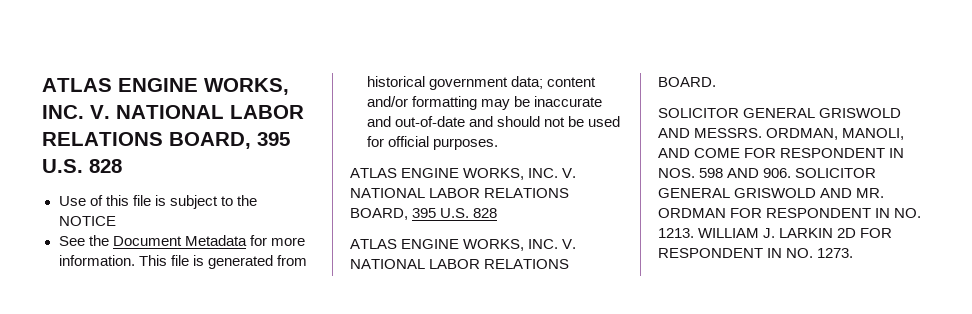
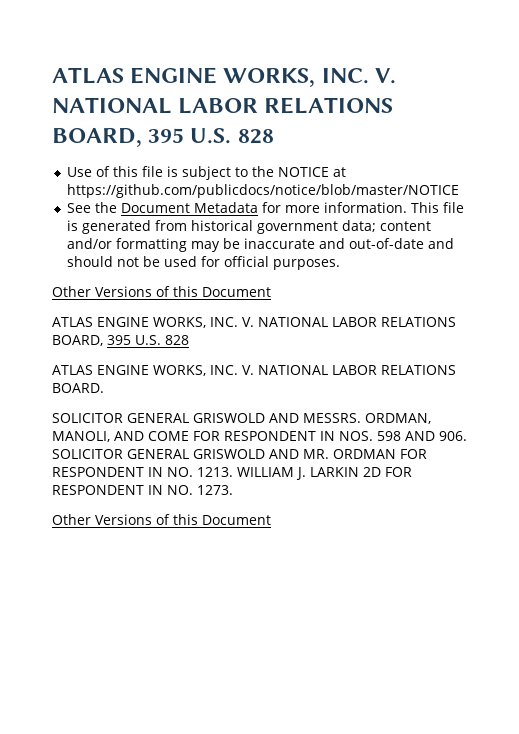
- Use of this file is subject to the NOTICE
+ Use of this file is subject to the NOTICE at https://github.com/publicdocs/notice/blob/master/NOTICE
  This file is generated from historical government data; content and/or formatting may be inaccurate and out-of-date and should not be used for official purposes.
+ Other Versions of this Document
  WILLIAM J. LARKIN 2D FOR RESPONDENT IN NO. 1273.
+ Other Versions of this Document

